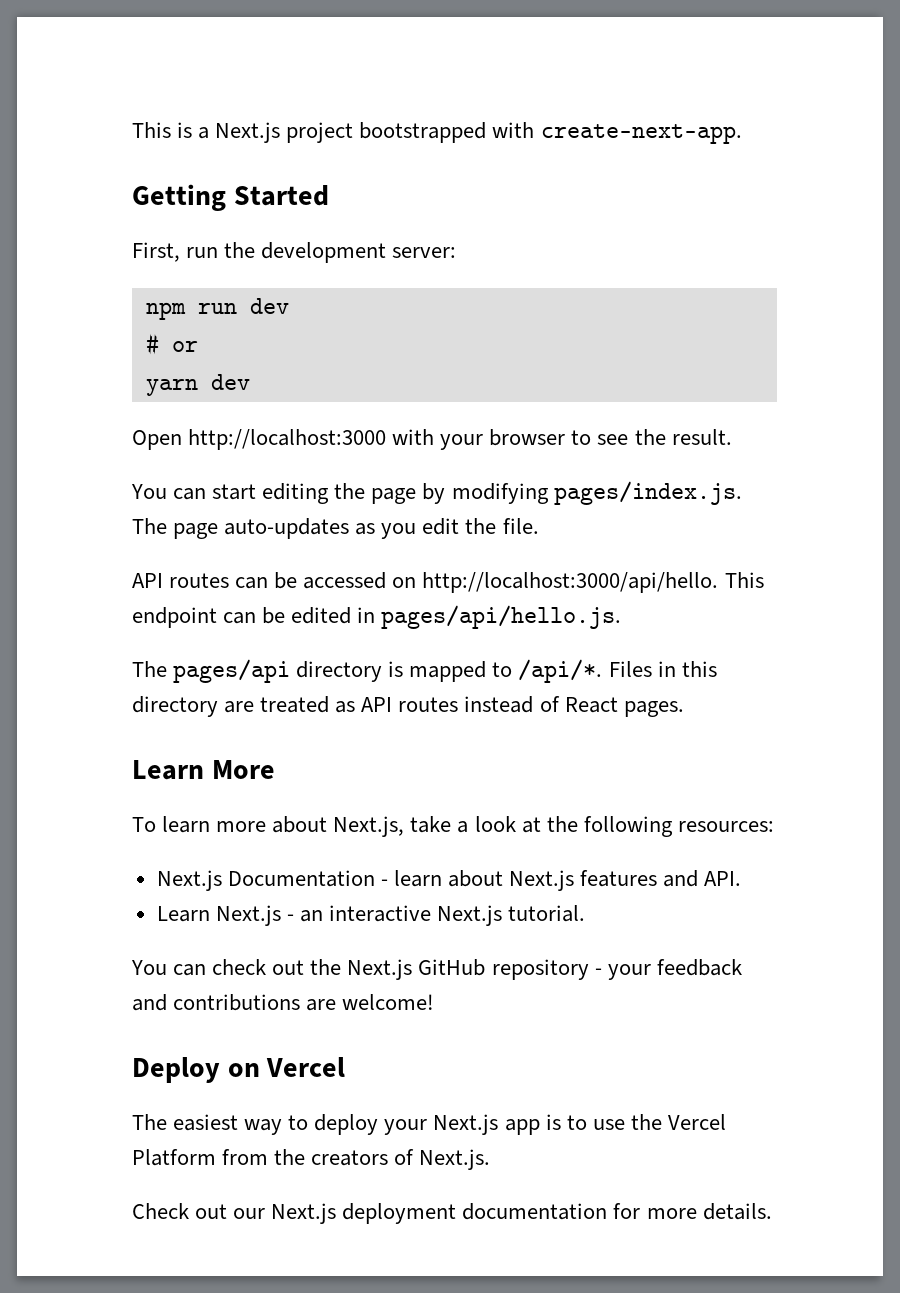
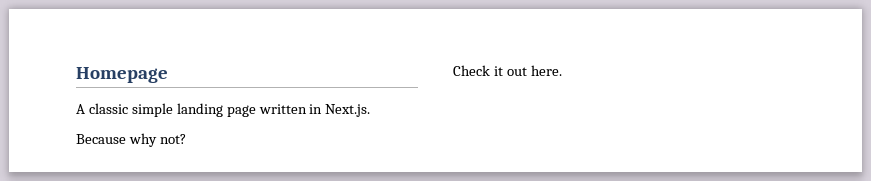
- This is a Next.js project bootstrapped with create-next-app.
- Getting Started
- First, run the development server:
- npm run dev
- # or
- yarn dev
- Open http://localhost:3000 with your browser to see the result.
- You can start editing the page by modifying pages/index.js. The page auto-updates as you edit the file.
- API routes can be accessed on http://localhost:3000/api/hello. This endpoint can be edited in pages/api/hello.js.
- The pages/api directory is mapped to /api/*. Files in this directory are treated as API routes instead of React pages.
- Learn More
- To learn more about Next.js, take a look at the following resources:
- Next.js Documentation - learn about Next.js features and API.
- Learn Next.js - an interactive Next.js tutorial.
- You can check out the Next.js GitHub repository - your feedback and contributions are welcome!
- Deploy on Vercel
- The easiest way to deploy your Next.js app is to use the Vercel Platform from the creators of Next.js.
- Check out our Next.js deployment documentation for more details.
+ Homepage
+ A classic simple landing page written in Next.js.
+ Because why not?
+ Check it out here.

